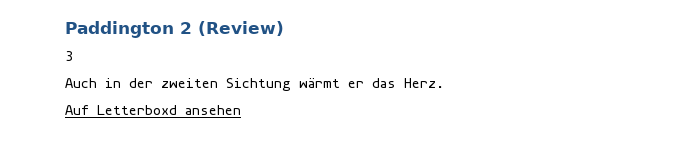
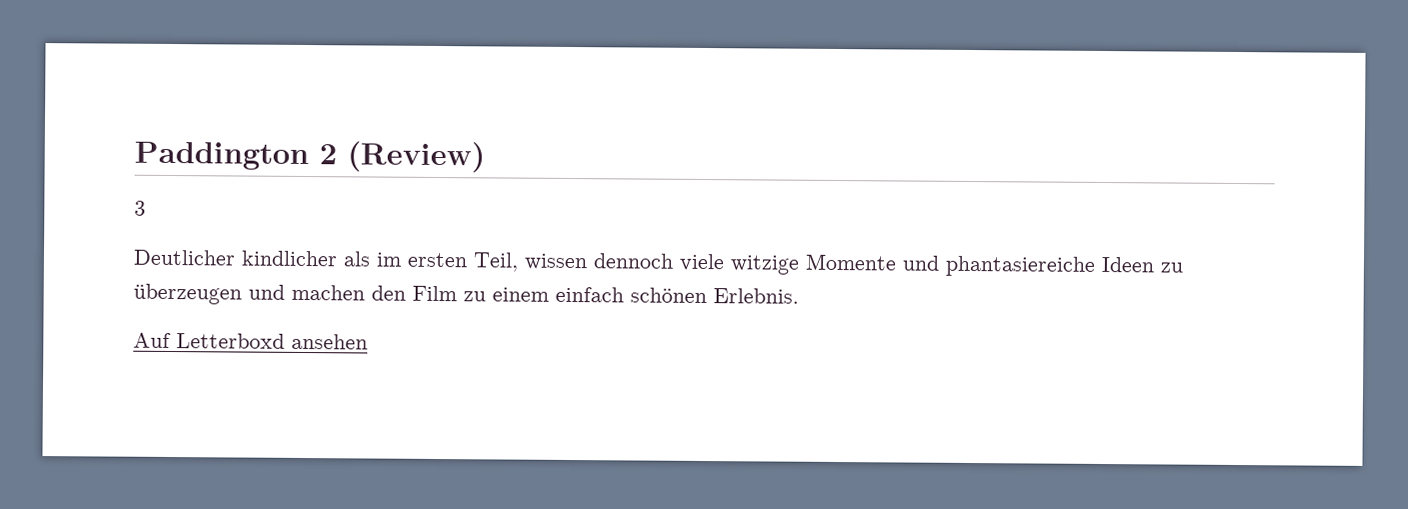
- Auch in der zweiten Sichtung wärmt er das Herz.
+ Deutlicher kindlicher als im ersten Teil, wissen dennoch viele witzige Momente und phantasiereiche Ideen zu überzeugen und machen den Film zu einem einfach schönen Erlebnis.

